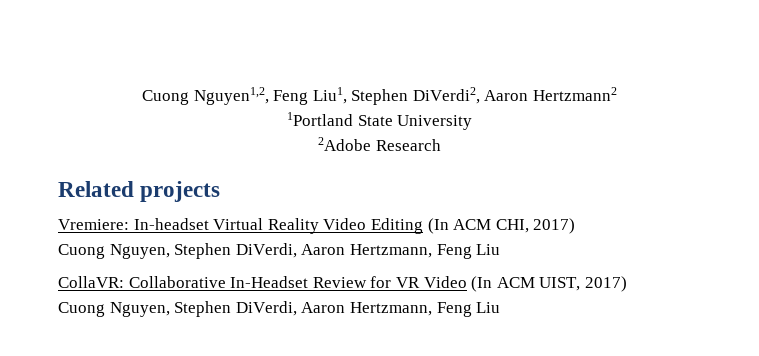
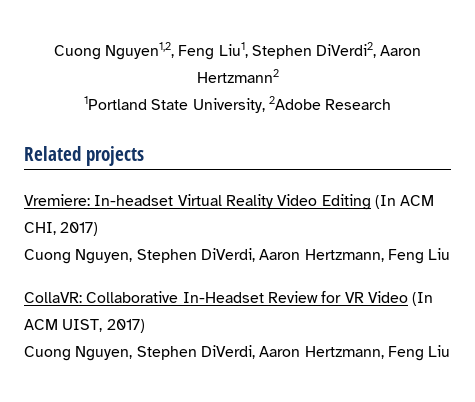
- 1Portland State University
- 2Adobe Research
+ 1Portland State University, 2Adobe Research

